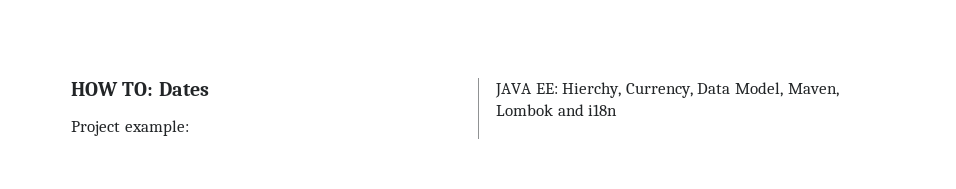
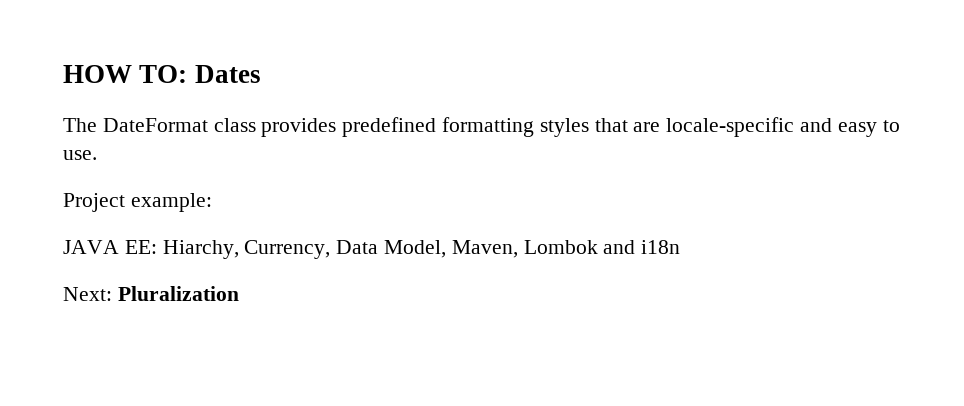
+ The DateFormat class provides predefined formatting styles that are locale-specific and easy to use.
- JAVA EE: Hierchy, Currency, Data Model, Maven, Lombok and i18n
+ JAVA EE: Hiarchy, Currency, Data Model, Maven, Lombok and i18n
+ Next: Pluralization

